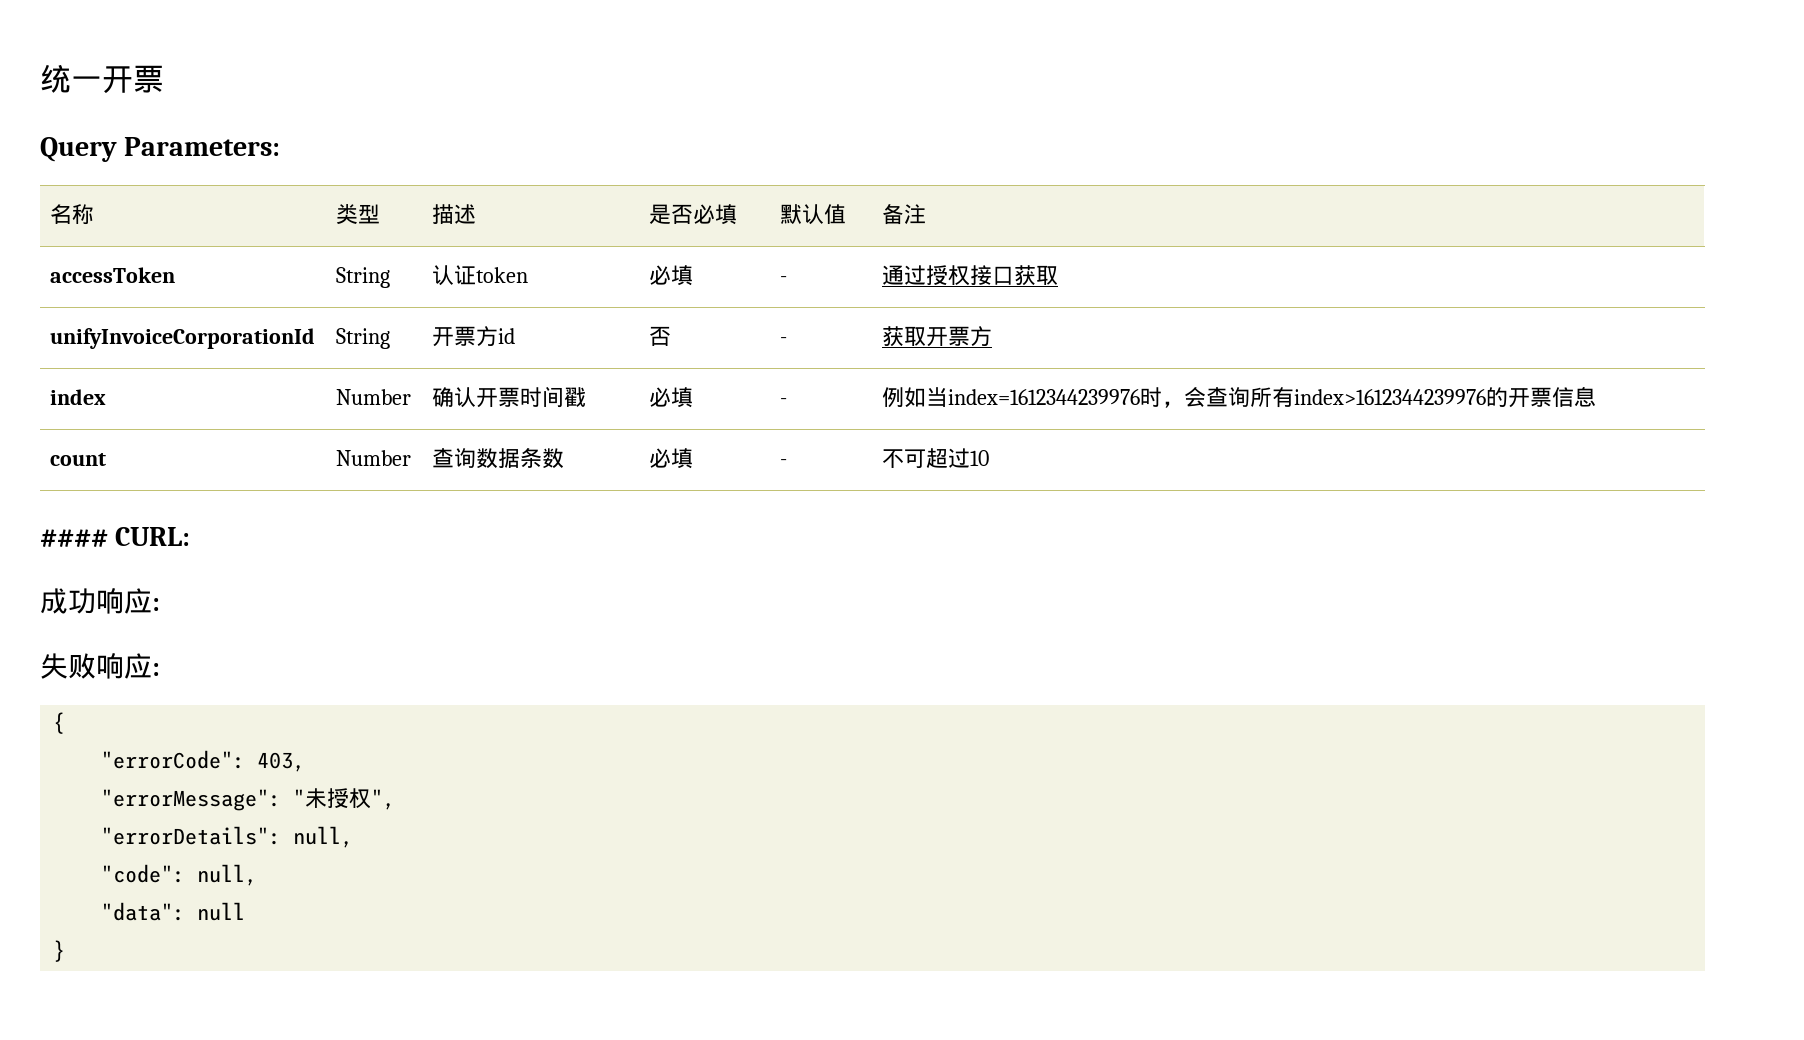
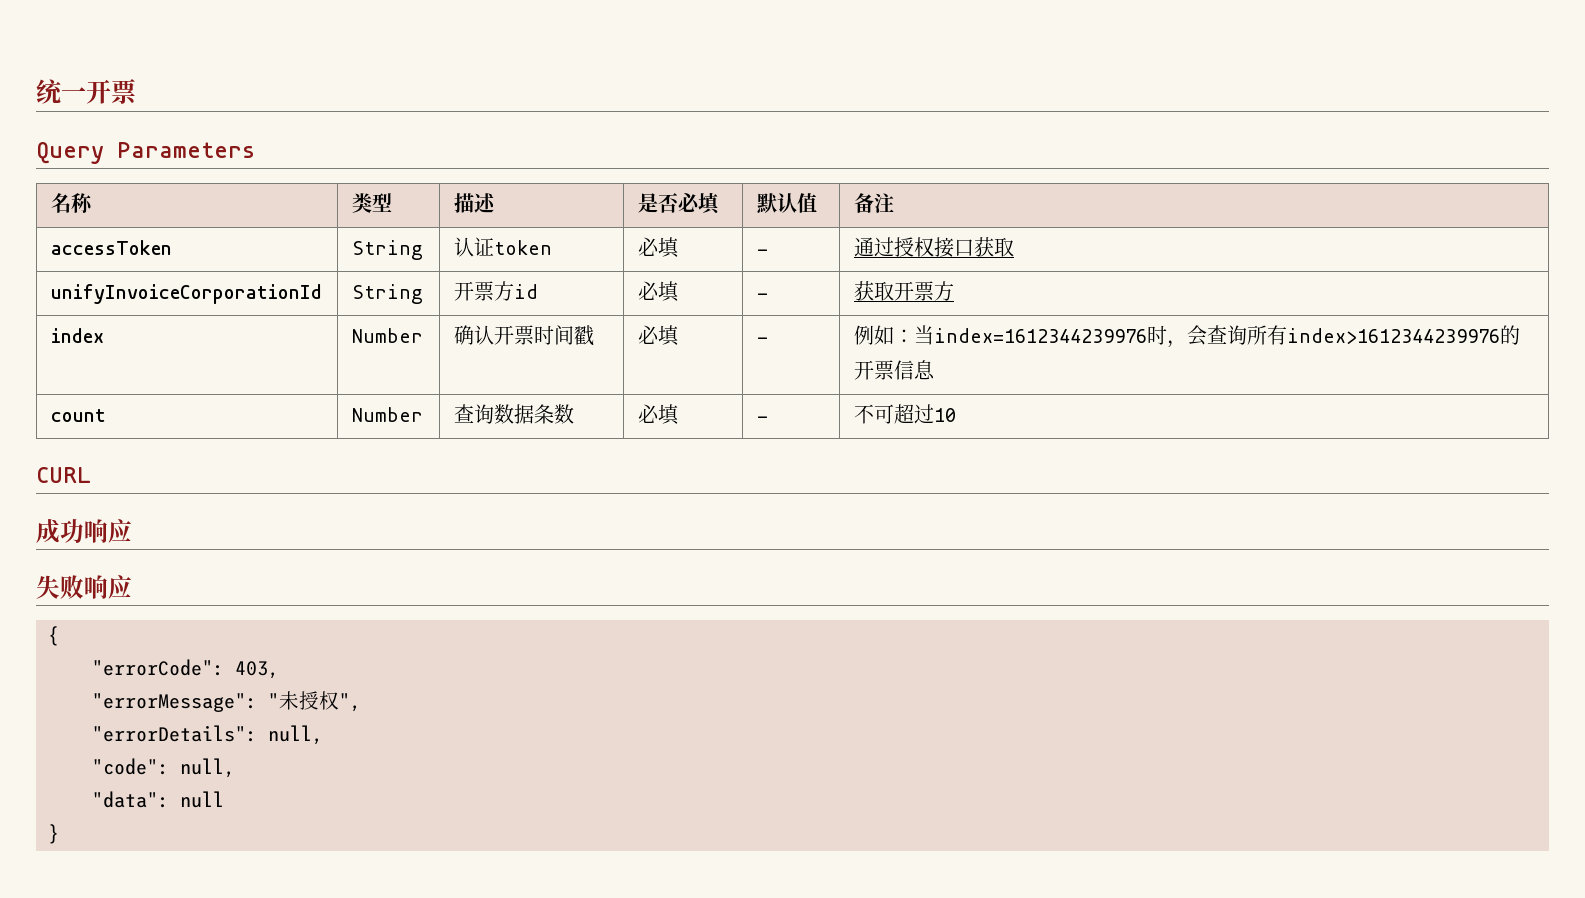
- Query Parameters:
+ Query Parameters
- unifyInvoiceCorporationId | String | 开票方id | 否 | - | 获取开票方
+ unifyInvoiceCorporationId | String | 开票方id | 必填 | - | 获取开票方
- index | Number | 确认开票时间戳 | 必填 | - | 例如当index=1612344239976时，会查询所有index>1612344239976的开票信息
+ index | Number | 确认开票时间戳 | 必填 | - | 例如：当index=1612344239976时，会查询所有index>1612344239976的开票信息
- #### CURL:
+ CURL
- 成功响应:
+ 成功响应
- 失败响应:
+ 失败响应

